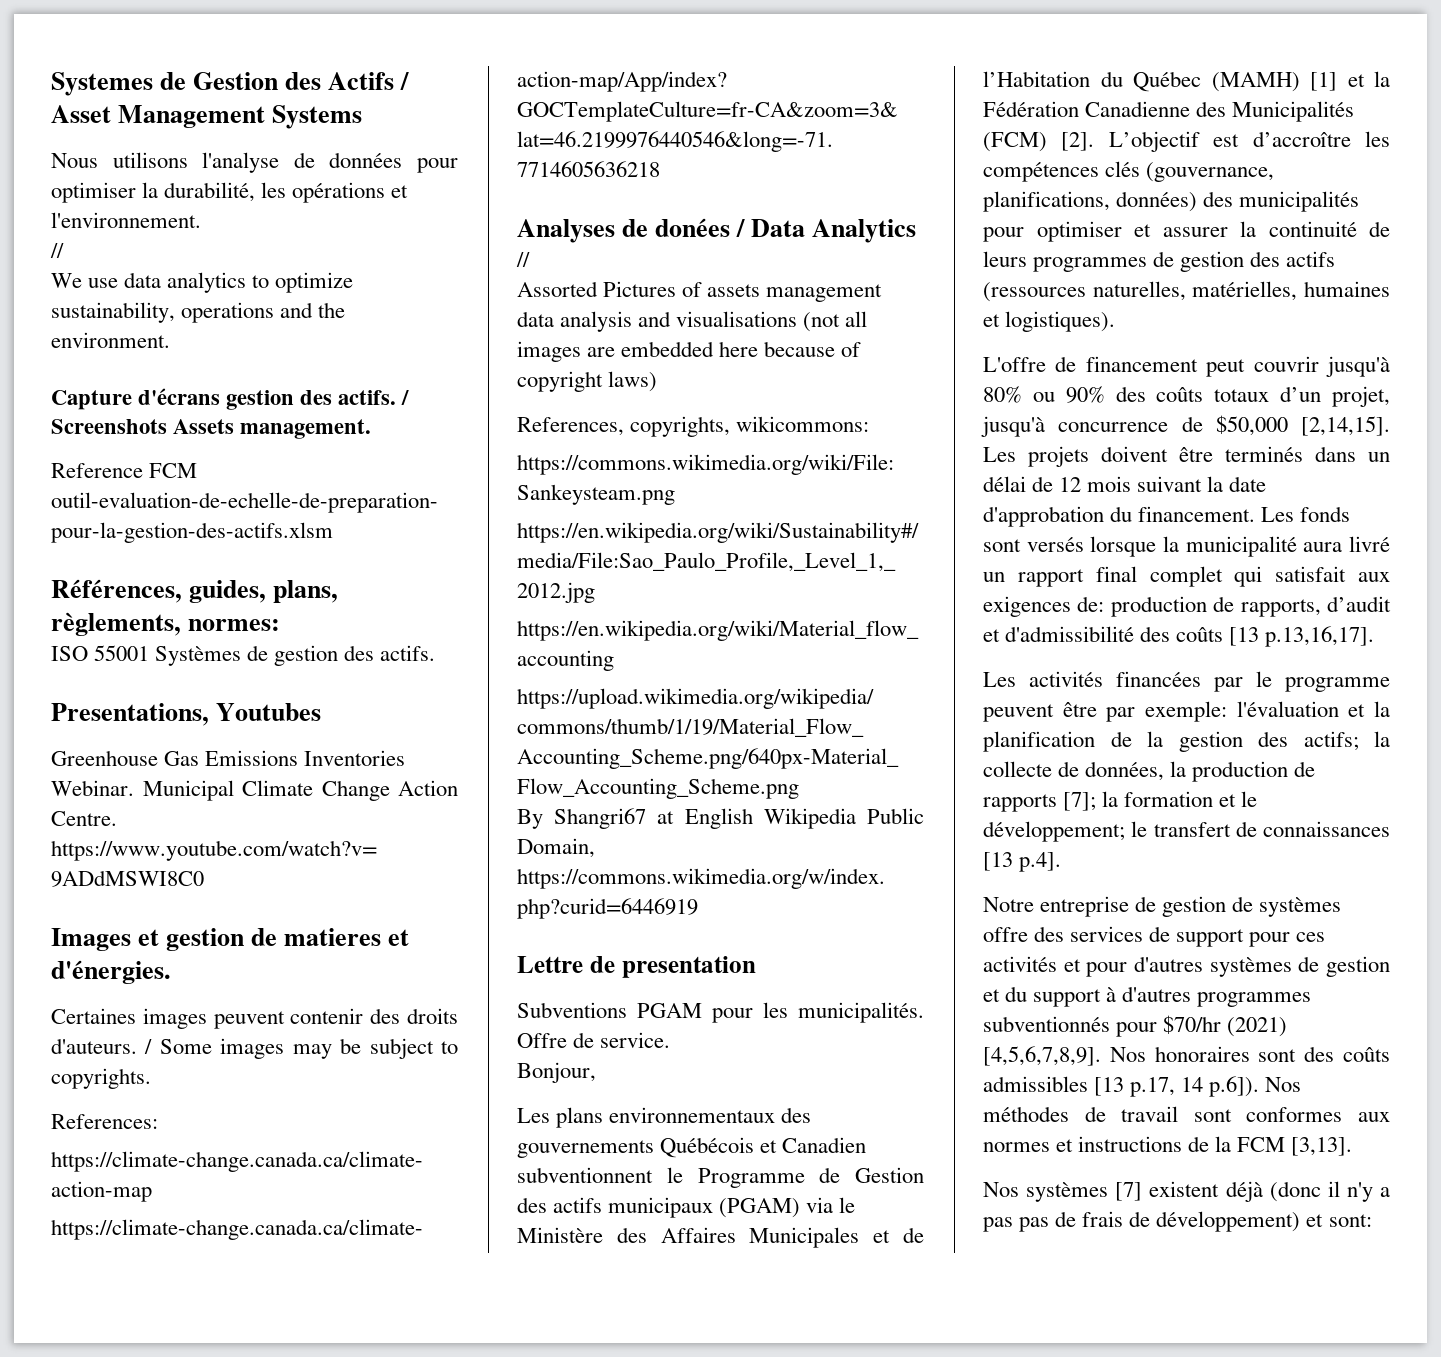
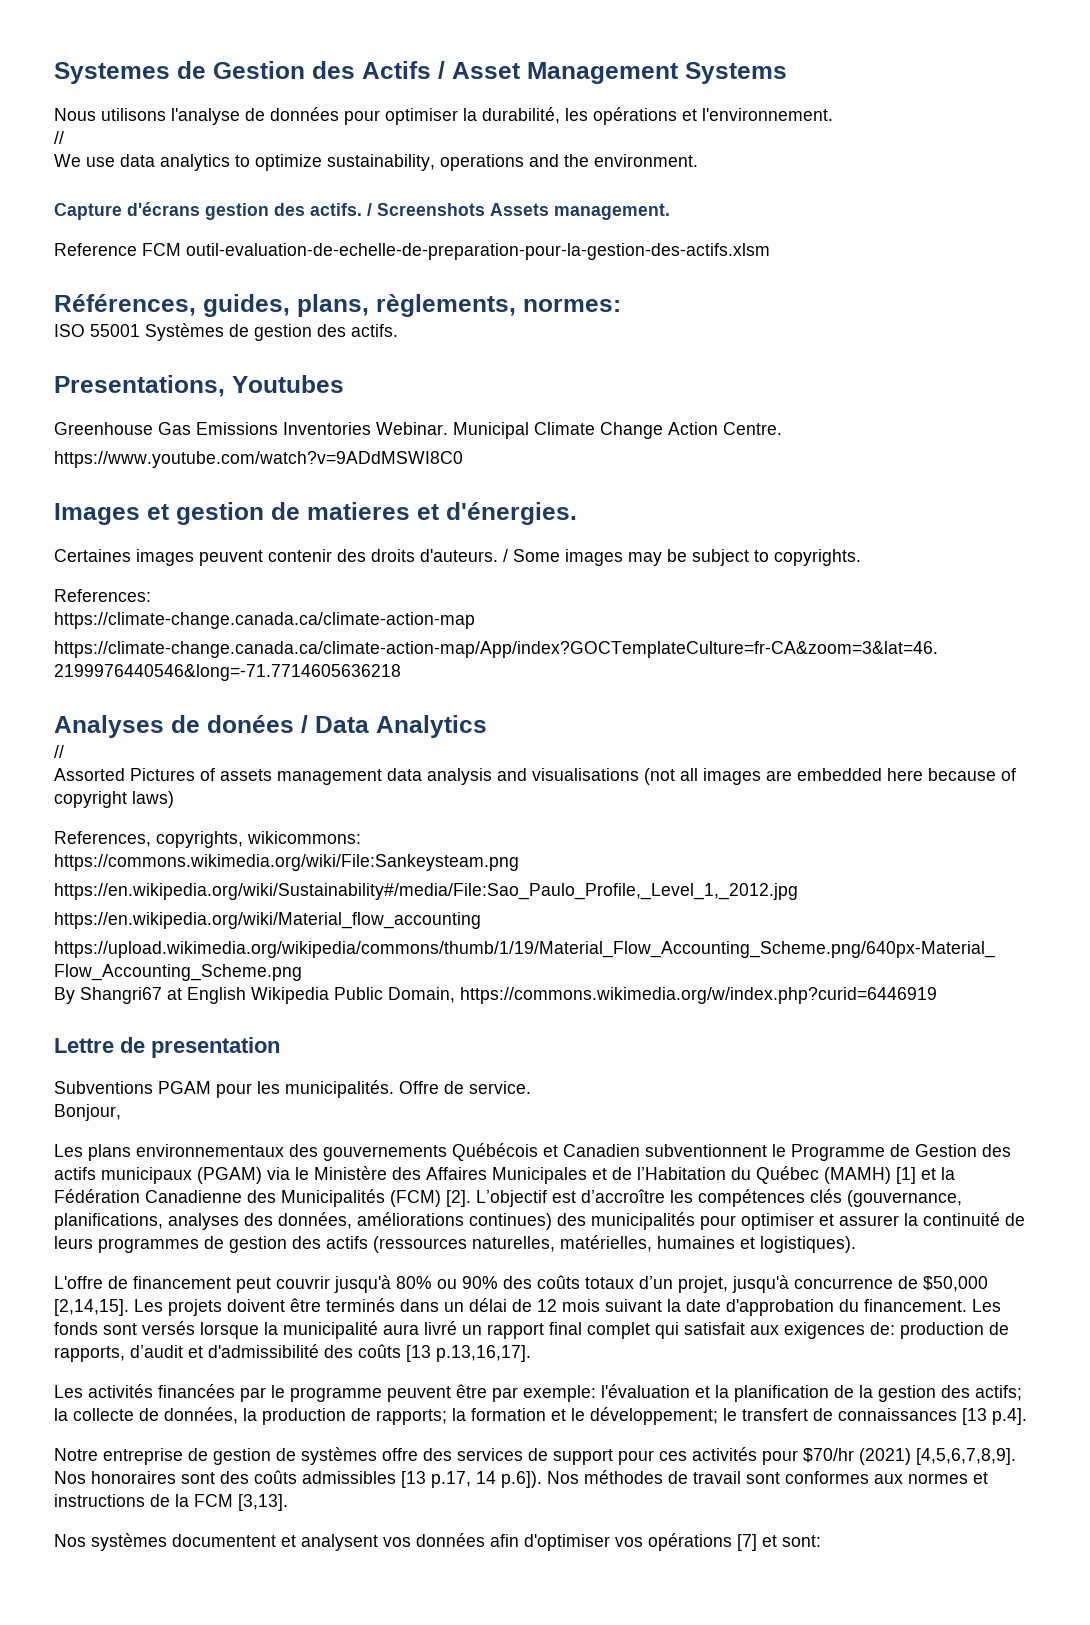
- L’objectif est d’accroître les compétences clés (gouvernance, planifications, données) des municipalités pour optimiser et assurer la continuité de leurs programmes de gestion des actifs (ressources naturelles, matérielles, humaines et logistiques).
+ L’objectif est d’accroître les compétences clés (gouvernance, planifications, analyses des données, améliorations continues) des municipalités pour optimiser et assurer la continuité de leurs programmes de gestion des actifs (ressources naturelles, matérielles, humaines et logistiques).
- Les activités financées par le programme peuvent être par exemple: l'évaluation et la planification de la gestion des actifs; la collecte de données, la production de rapports [7]; la formation et le développement; le transfert de connaissances [13 p.4].
+ Les activités financées par le programme peuvent être par exemple: l'évaluation et la planification de la gestion des actifs; la collecte de données, la production de rapports; la formation et le développement; le transfert de connaissances [13 p.4].
- Notre entreprise de gestion de systèmes offre des services de support pour ces activités et pour d'autres systèmes de gestion et du support à d'autres programmes subventionnés pour $70/hr (2021) [4,5,6,7,8,9].
+ Notre entreprise de gestion de systèmes offre des services de support pour ces activités pour $70/hr (2021) [4,5,6,7,8,9].
- Nos systèmes [7] existent déjà (donc il n'y a pas pas de frais de développement) et sont:
+ Nos systèmes documentent et analysent vos données afin d'optimiser vos opérations [7] et sont:

